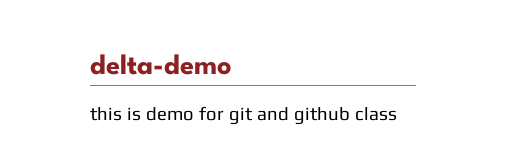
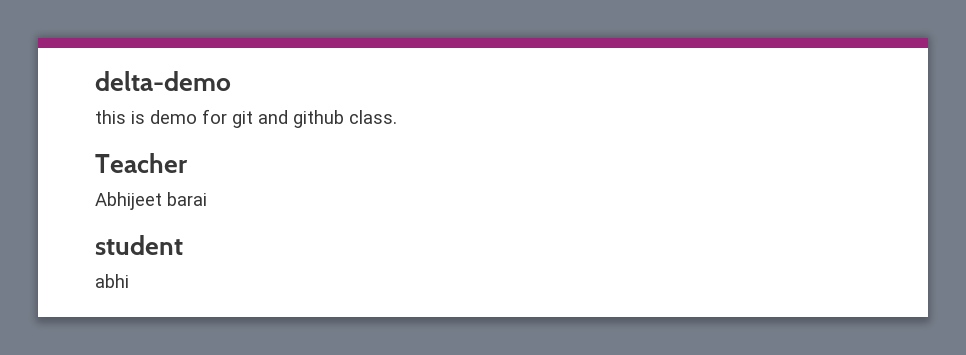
- this is demo for git and github class
+ this is demo for git and github class.
+ Teacher
+ Abhijeet barai
+ student
+ abhi

